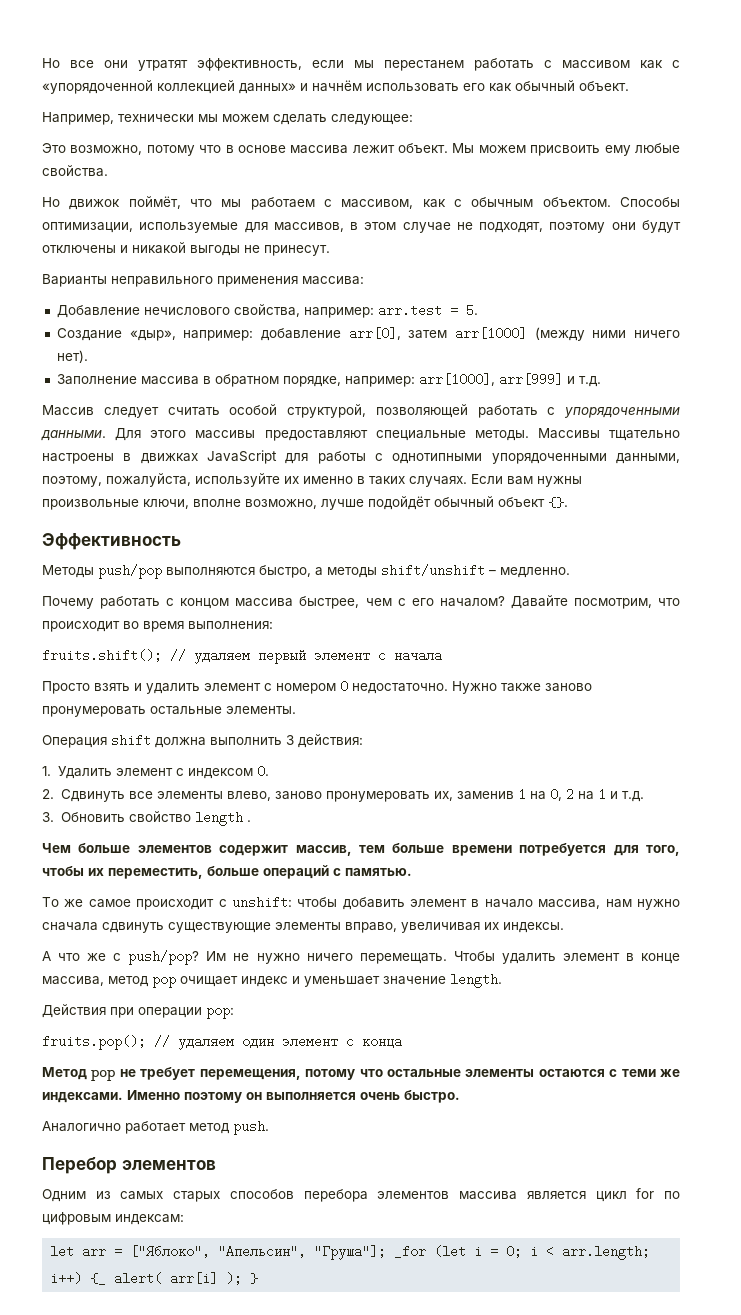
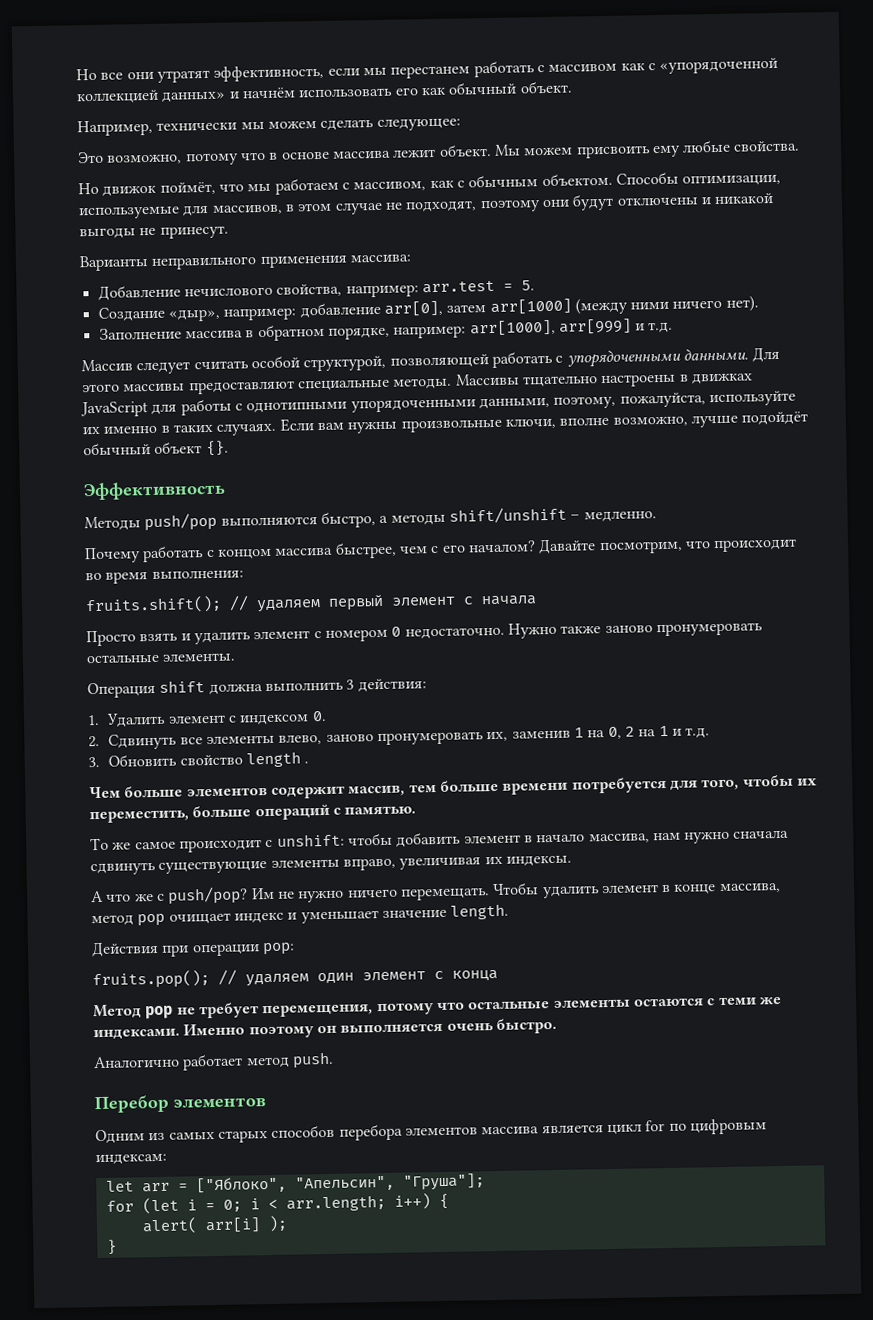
- let arr = ["Яблоко", "Апельсин", "Груша"]; _for (let i = 0; i < arr.length; i++) {_ alert( arr[i] ); }
+ let arr = ["Яблоко", "Апельсин", "Груша"];
+ for (let i = 0; i < arr.length; i++) {
+ alert( arr[i] );
+ }

